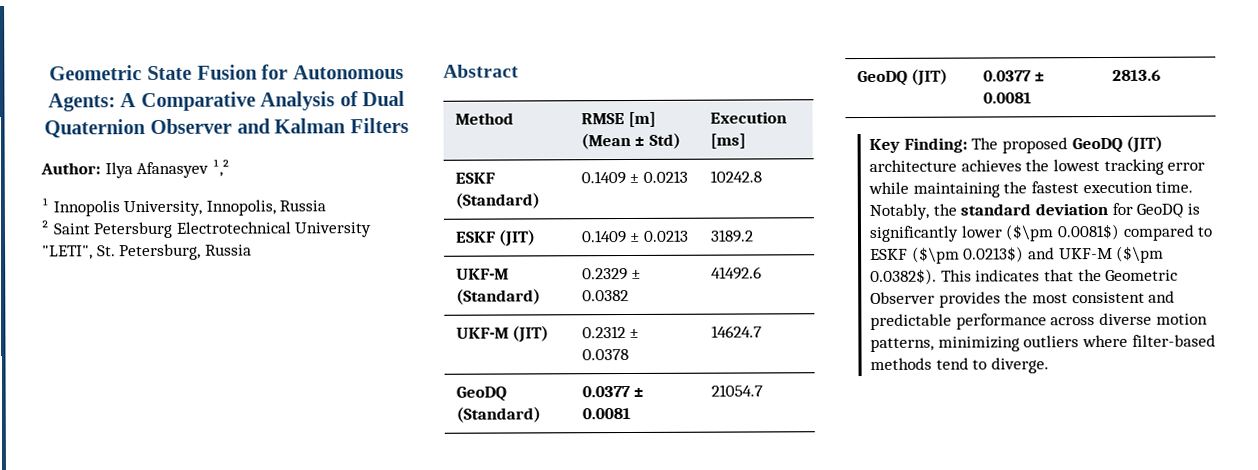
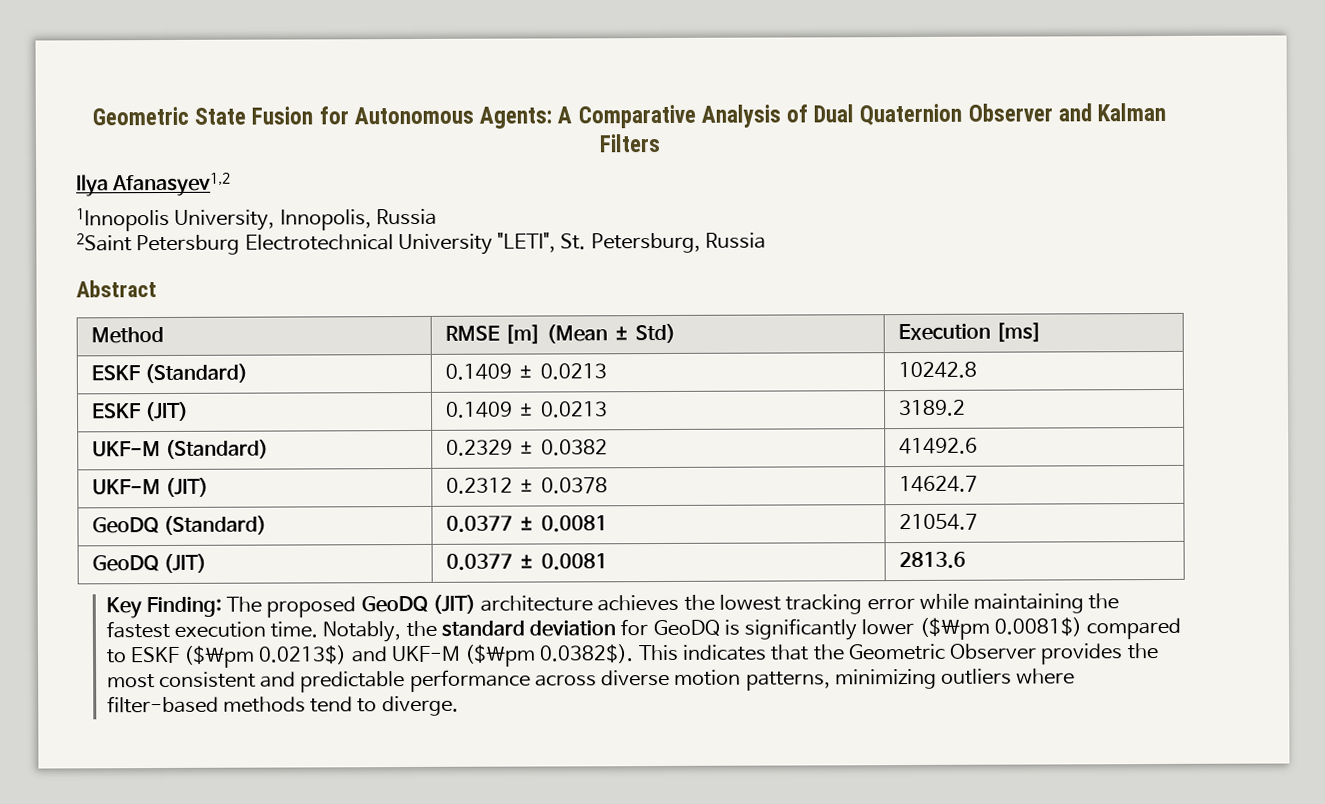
- Author: Ilya Afanasyev ¹,²
- ¹ Innopolis University, Innopolis, Russia
+ Ilya Afanasyev1,2
+ 1Innopolis University, Innopolis, Russia
- ² Saint Petersburg Electrotechnical University "LETI", St. Petersburg, Russia
+ 2Saint Petersburg Electrotechnical University "LETI", St. Petersburg, Russia

